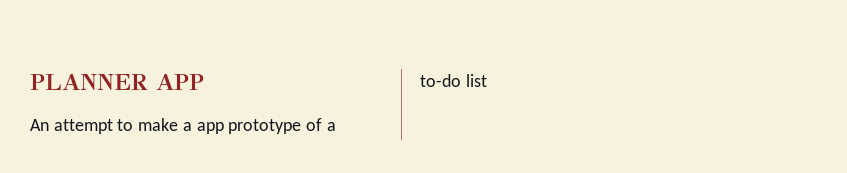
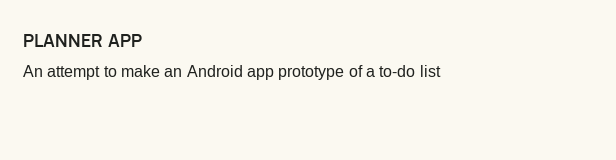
- An attempt to make a app prototype of a to-do list
+ An attempt to make an Android app prototype of a to-do list

